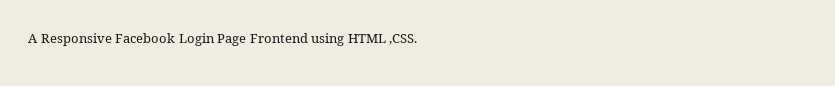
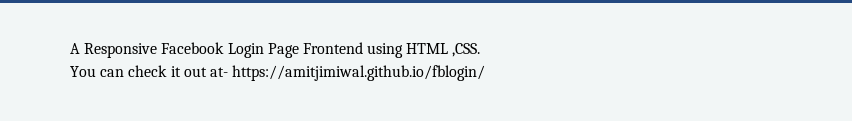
+ You can check it out at- https://amitjimiwal.github.io/fblogin/

